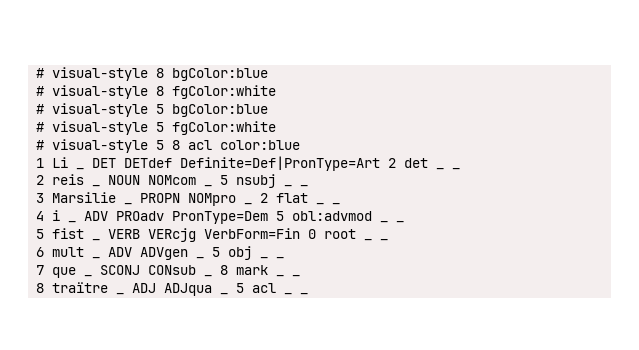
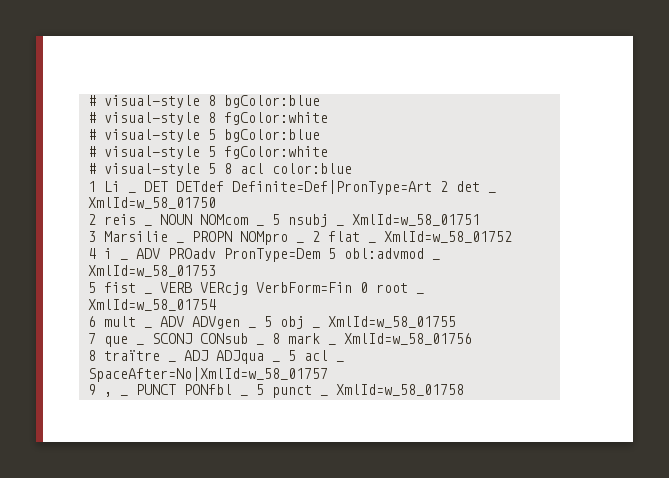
- 1 Li _ DET DETdef Definite=Def|PronType=Art 2 det _ _
+ 1 Li _ DET DETdef Definite=Def|PronType=Art 2 det _ XmlId=w_58_01750
- 2 reis _ NOUN NOMcom _ 5 nsubj _ _
+ 2 reis _ NOUN NOMcom _ 5 nsubj _ XmlId=w_58_01751
- 3 Marsilie _ PROPN NOMpro _ 2 flat _ _
+ 3 Marsilie _ PROPN NOMpro _ 2 flat _ XmlId=w_58_01752
- 4 i _ ADV PROadv PronType=Dem 5 obl:advmod _ _
+ 4 i _ ADV PROadv PronType=Dem 5 obl:advmod _ XmlId=w_58_01753
- 5 fist _ VERB VERcjg VerbForm=Fin 0 root _ _
+ 5 fist _ VERB VERcjg VerbForm=Fin 0 root _ XmlId=w_58_01754
- 6 mult _ ADV ADVgen _ 5 obj _ _
+ 6 mult _ ADV ADVgen _ 5 obj _ XmlId=w_58_01755
- 7 que _ SCONJ CONsub _ 8 mark _ _
+ 7 que _ SCONJ CONsub _ 8 mark _ XmlId=w_58_01756
- 8 traïtre _ ADJ ADJqua _ 5 acl _ _
+ 8 traïtre _ ADJ ADJqua _ 5 acl _ SpaceAfter=No|XmlId=w_58_01757
+ 9 , _ PUNCT PONfbl _ 5 punct _ XmlId=w_58_01758

